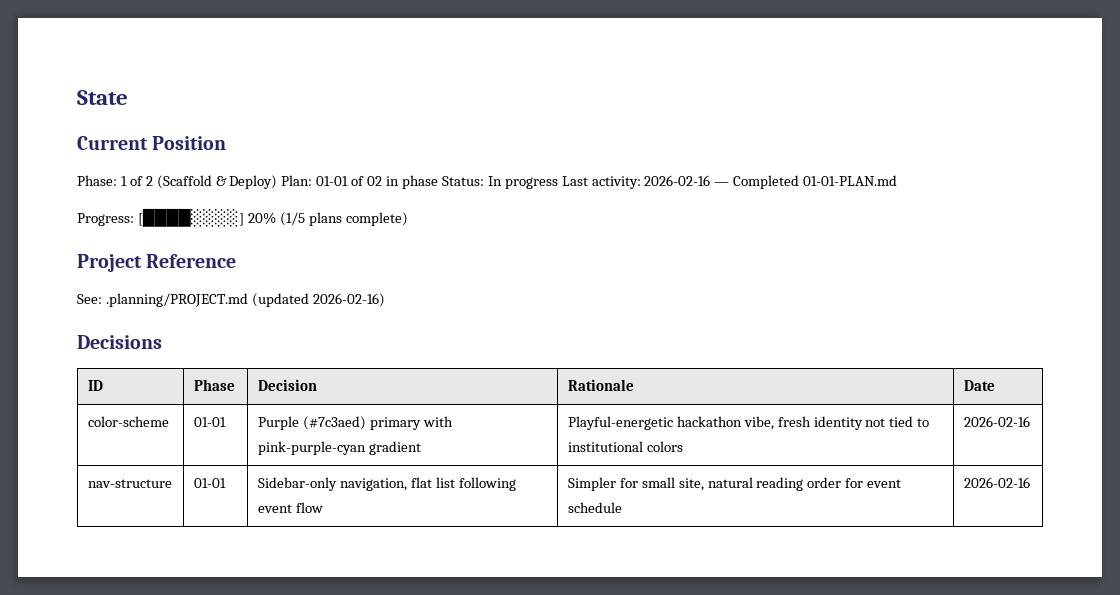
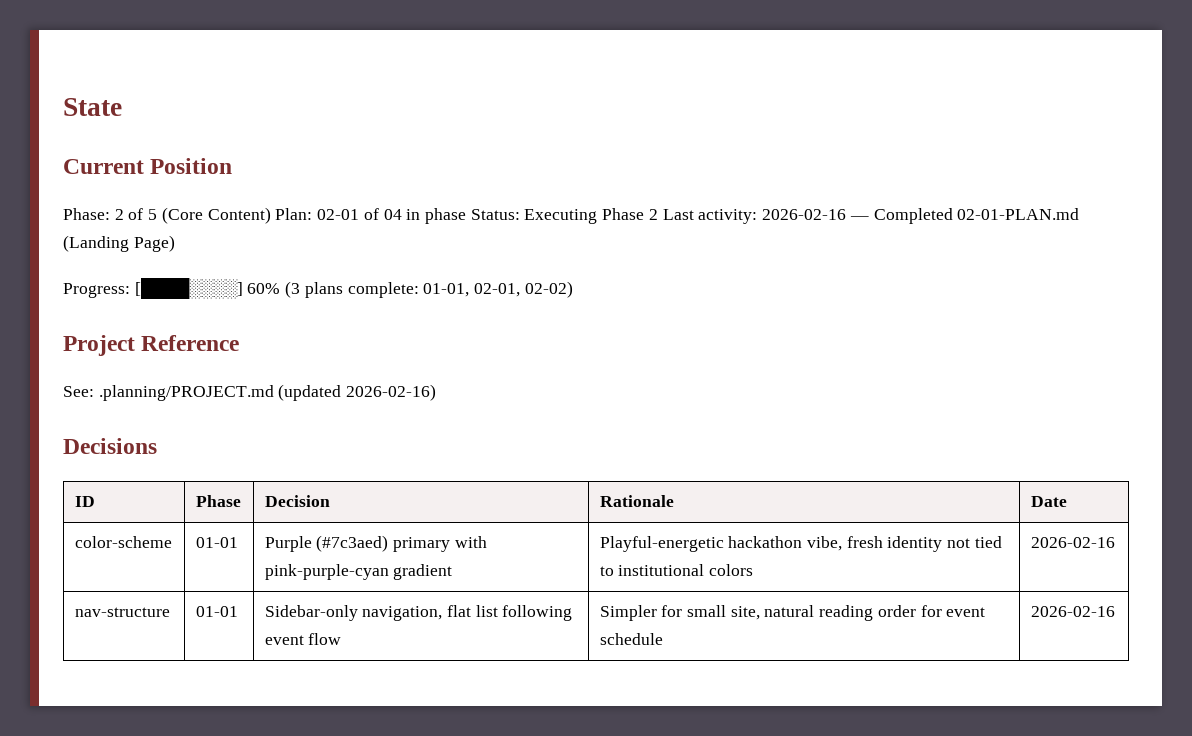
- Phase: 1 of 2 (Scaffold & Deploy) Plan: 01-01 of 02 in phase Status: In progress Last activity: 2026-02-16 — Completed 01-01-PLAN.md
+ Phase: 2 of 5 (Core Content) Plan: 02-01 of 04 in phase Status: Executing Phase 2 Last activity: 2026-02-16 — Completed 02-01-PLAN.md (Landing Page)
- Progress: [████░░░░] 20% (1/5 plans complete)
+ Progress: [████░░░░] 60% (3 plans complete: 01-01, 02-01, 02-02)

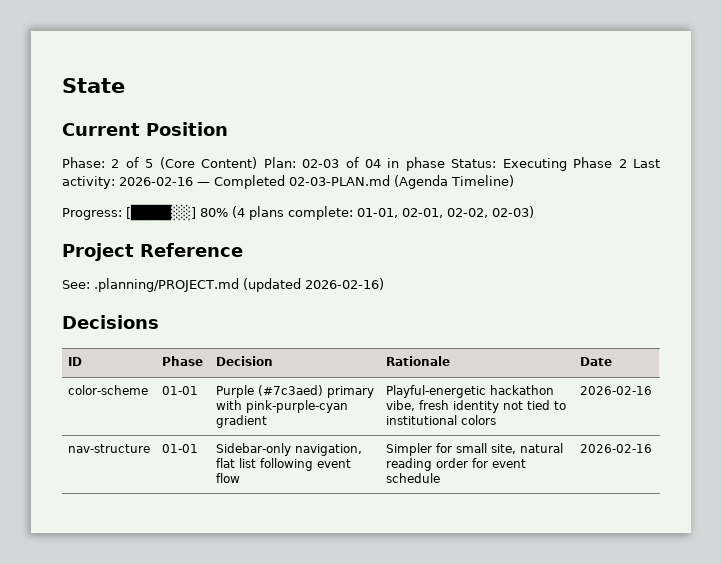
- Phase: 2 of 5 (Core Content) Plan: 02-01 of 04 in phase Status: Executing Phase 2 Last activity: 2026-02-16 — Completed 02-01-PLAN.md (Landing Page)
- Progress: [████░░░░] 60% (3 plans complete: 01-01, 02-01, 02-02)
+ Phase: 2 of 5 (Core Content) Plan: 02-03 of 04 in phase Status: Executing Phase 2 Last activity: 2026-02-16 — Completed 02-03-PLAN.md (Agenda Timeline)
+ Progress: [████░░] 80% (4 plans complete: 01-01, 02-01, 02-02, 02-03)

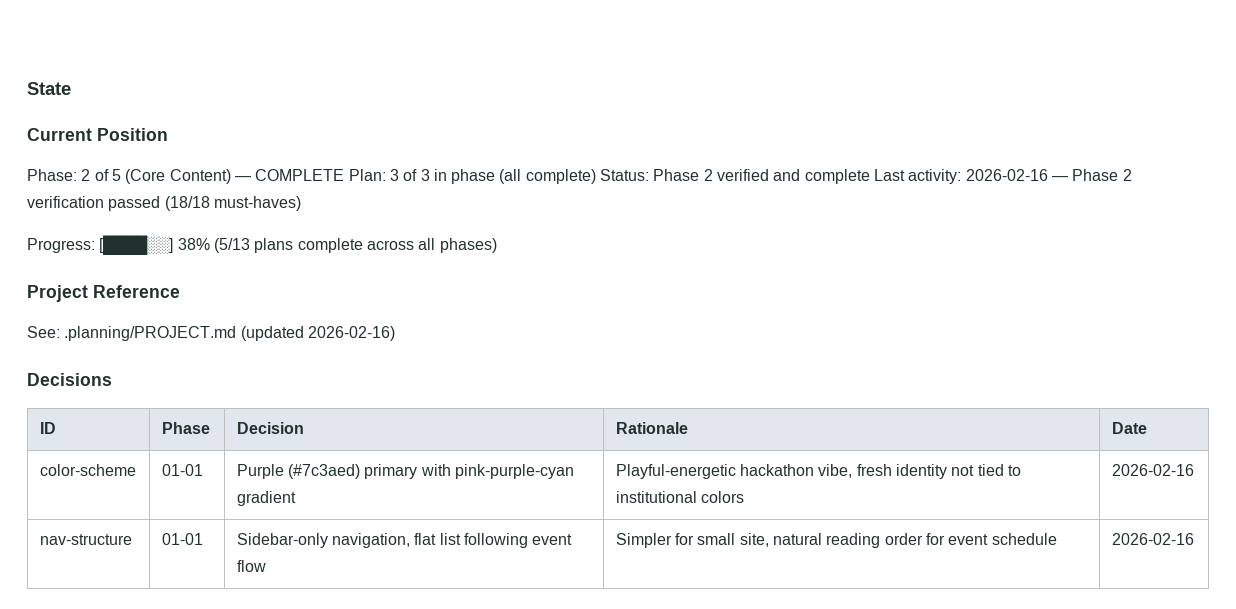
- Phase: 2 of 5 (Core Content) Plan: 02-03 of 04 in phase Status: Executing Phase 2 Last activity: 2026-02-16 — Completed 02-03-PLAN.md (Agenda Timeline)
- Progress: [████░░] 80% (4 plans complete: 01-01, 02-01, 02-02, 02-03)
+ Phase: 2 of 5 (Core Content) — COMPLETE Plan: 3 of 3 in phase (all complete) Status: Phase 2 verified and complete Last activity: 2026-02-16 — Phase 2 verification passed (18/18 must-haves)
+ Progress: [████░░] 38% (5/13 plans complete across all phases)

